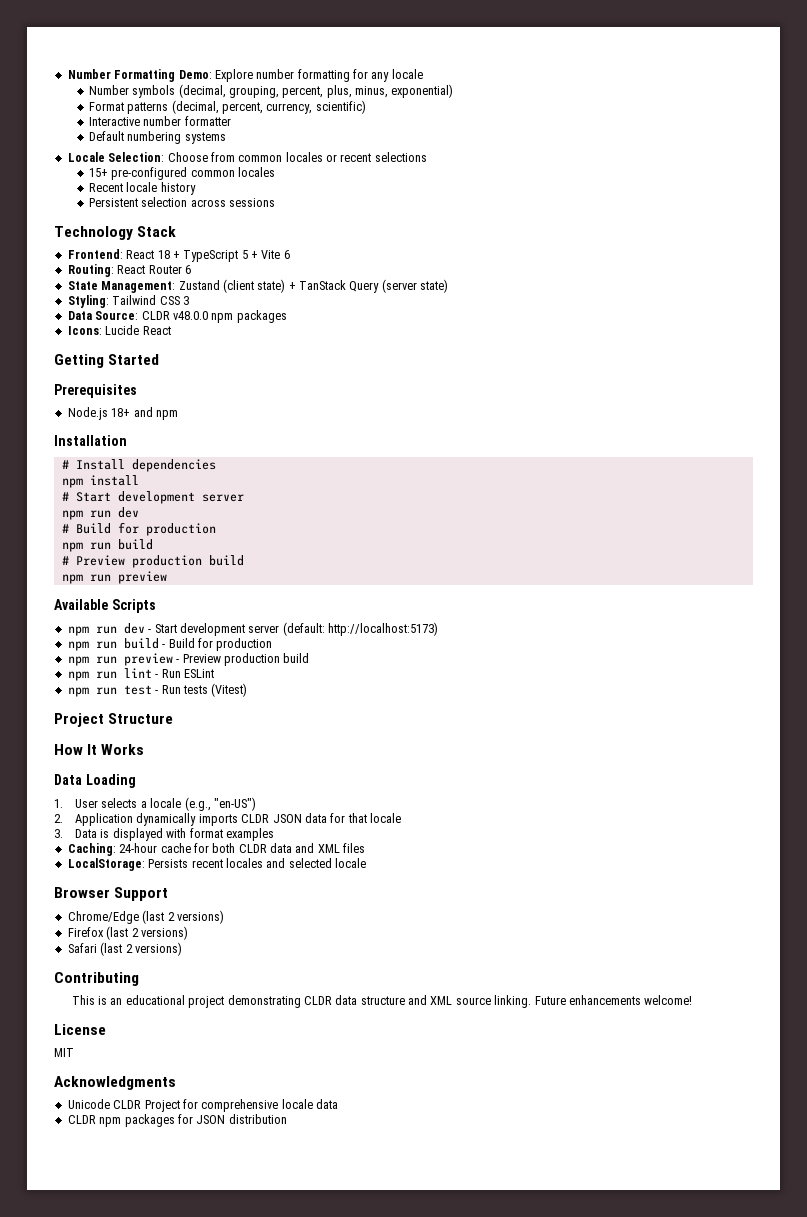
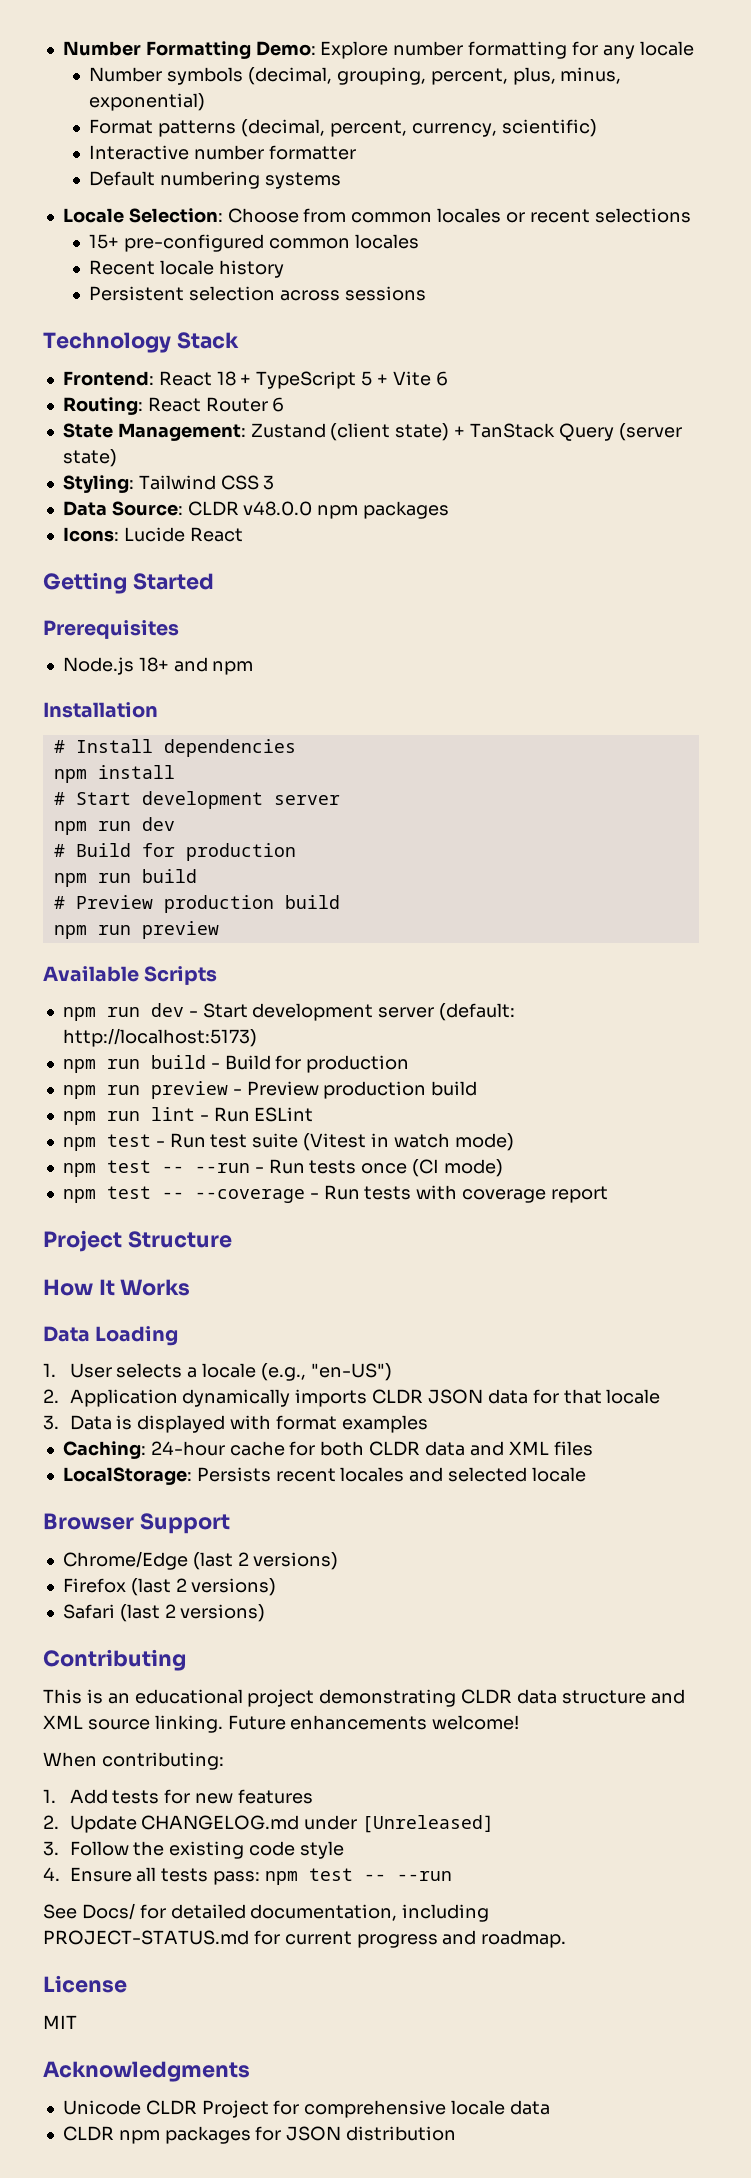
- npm run test - Run tests (Vitest)
+ npm test - Run test suite (Vitest in watch mode)
+ npm test -- --run - Run tests once (CI mode)
+ npm test -- --coverage - Run tests with coverage report
+ When contributing:
+ 1. Add tests for new features
+ 2. Update CHANGELOG.md under [Unreleased]
+ 3. Follow the existing code style
+ 4. Ensure all tests pass: npm test -- --run
+ See Docs/ for detailed documentation, including PROJECT-STATUS.md for current progress and roadmap.

